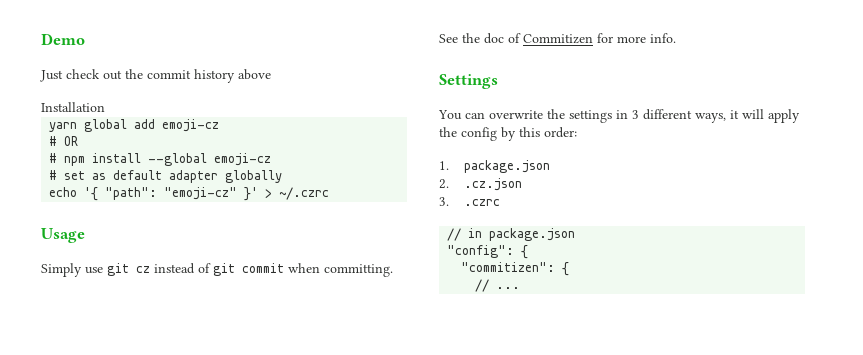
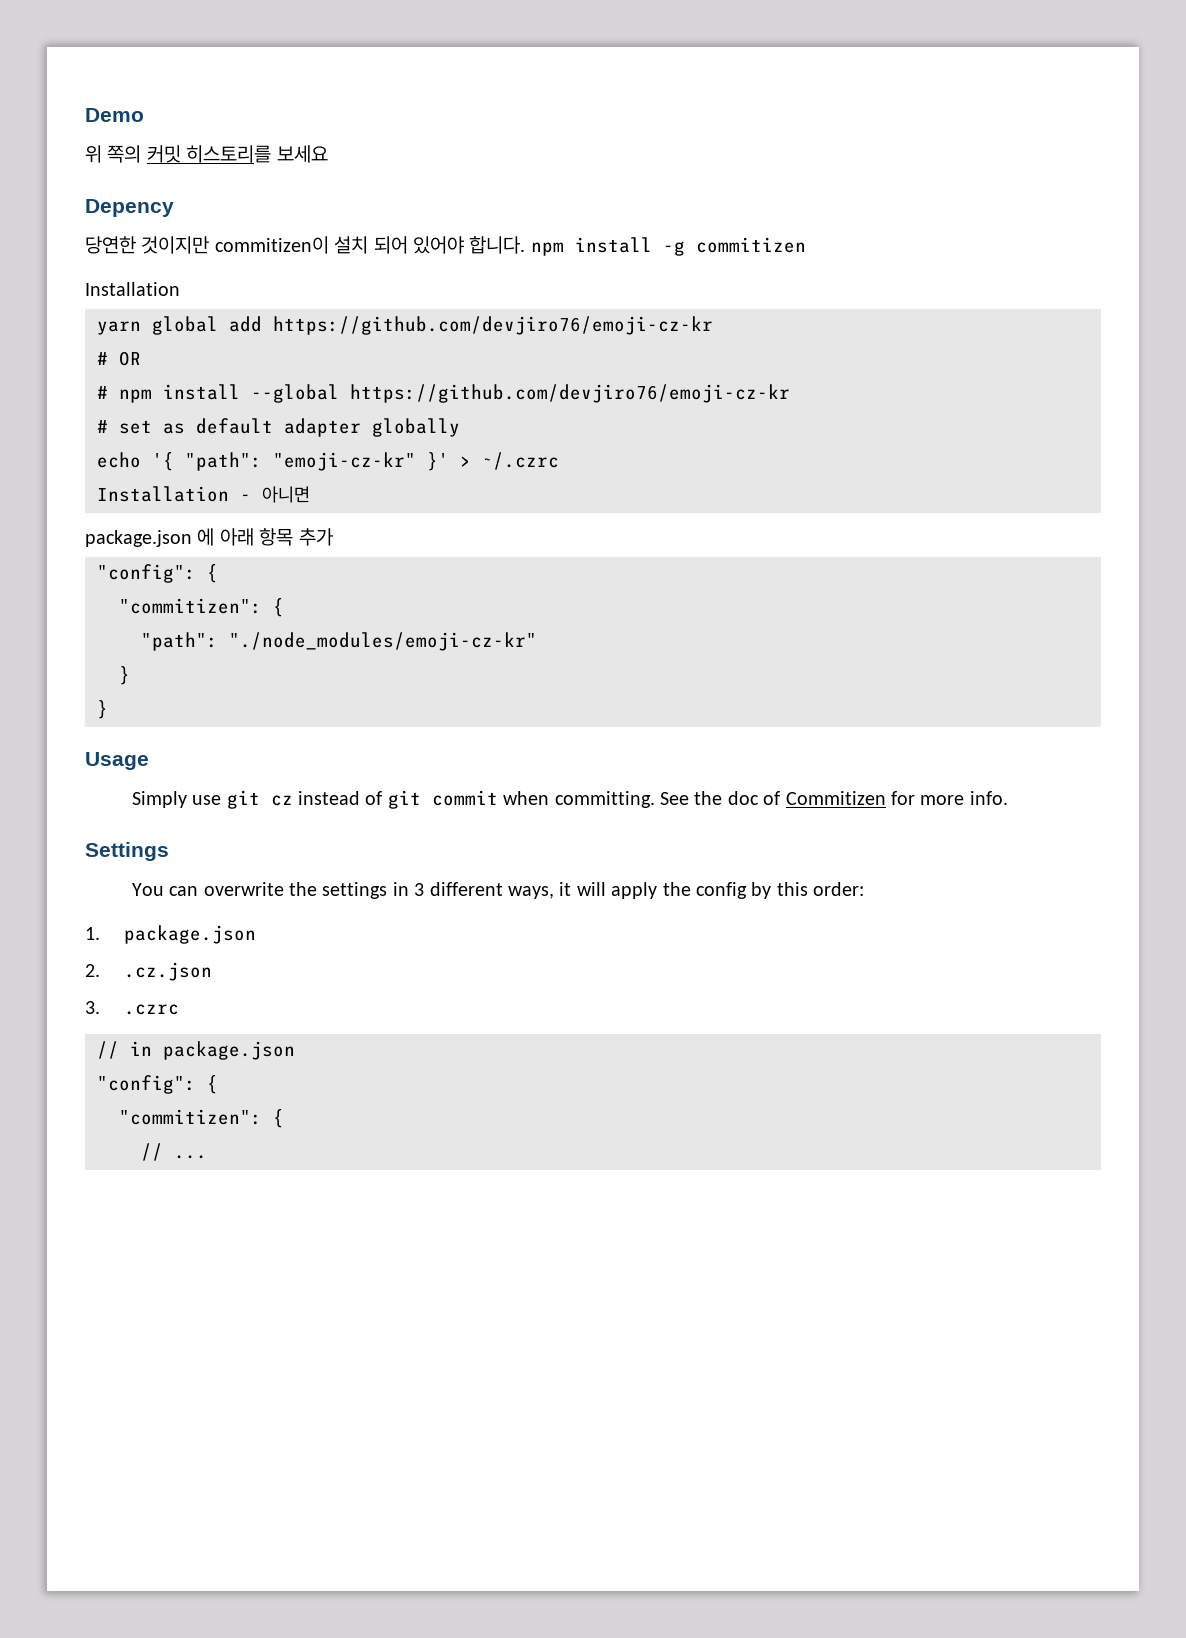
- Just check out the commit history above
+ 위 쪽의 커밋 히스토리를 보세요
+ Depency
+ 당연한 것이지만 commitizen이 설치 되어 있어야 합니다. npm install -g commitizen
- yarn global add emoji-cz
+ yarn global add https://github.com/devjiro76/emoji-cz-kr
- # npm install --global emoji-cz
+ # npm install --global https://github.com/devjiro76/emoji-cz-kr
- echo '{ "path": "emoji-cz" }' > ~/.czrc
+ echo '{ "path": "emoji-cz-kr" }' > ~/.czrc
+ Installation - 아니면
+ package.json 에 아래 항목 추가
+ "config": {
+ "commitizen": {
+ "path": "./node_modules/emoji-cz-kr"
+ }
+ }

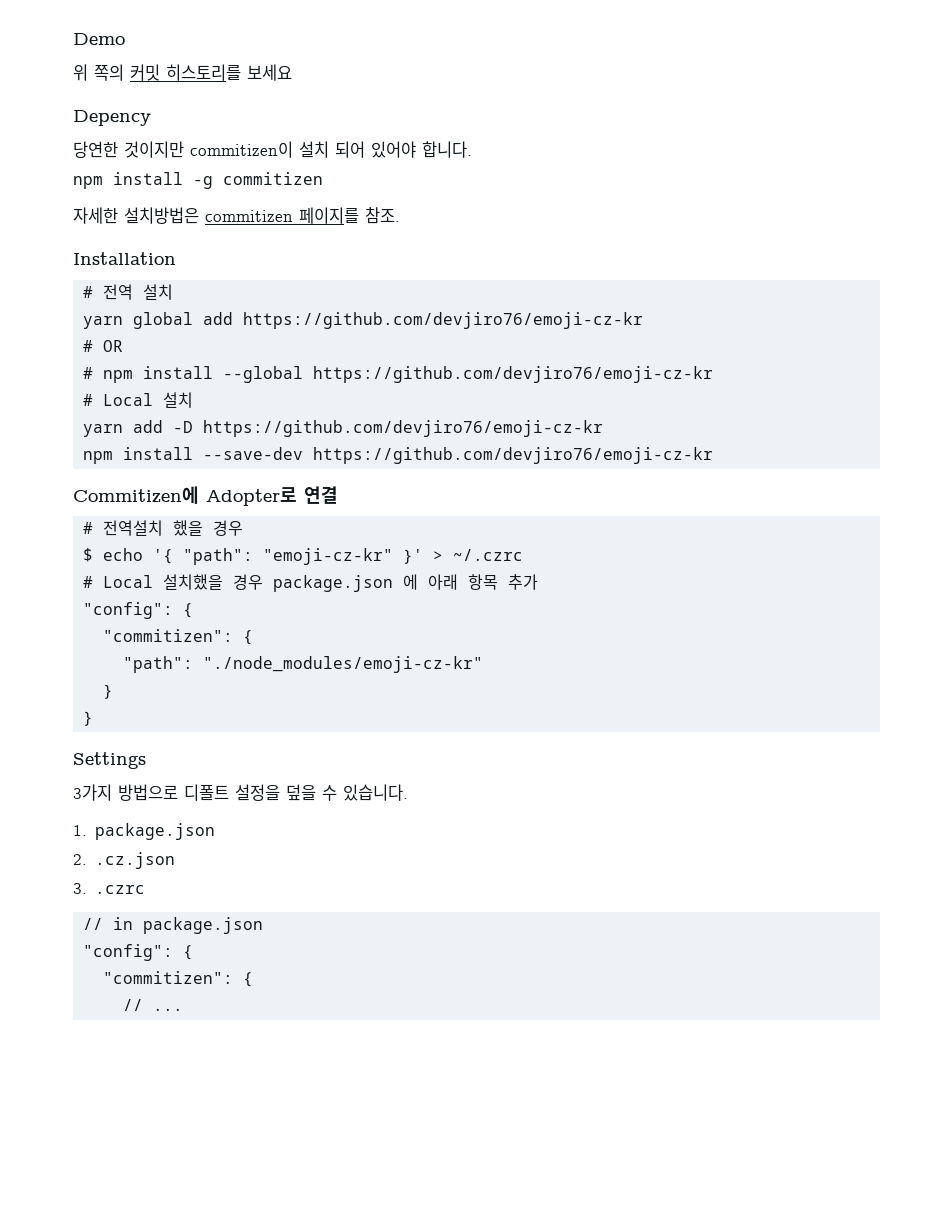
- 당연한 것이지만 commitizen이 설치 되어 있어야 합니다. npm install -g commitizen
+ 당연한 것이지만 commitizen이 설치 되어 있어야 합니다.
+ npm install -g commitizen
+ 자세한 설치방법은 commitizen 페이지를 참조.
  Installation
+ # 전역 설치
- # set as default adapter globally
- echo '{ "path": "emoji-cz-kr" }' > ~/.czrc
+ # Local 설치
+ yarn add -D https://github.com/devjiro76/emoji-cz-kr
+ npm install --save-dev https://github.com/devjiro76/emoji-cz-kr
+ Commitizen에 Adopter로 연결
+ # 전역설치 했을 경우
+ $ echo '{ "path": "emoji-cz-kr" }' > ~/.czrc
- Installation - 아니면
- package.json 에 아래 항목 추가
+ # Local 설치했을 경우 package.json 에 아래 항목 추가
- Usage
- Simply use git cz instead of git commit when committing. See the doc of Commitizen for more info.
  Settings
- You can overwrite the settings in 3 different ways, it will apply the config by this order:
+ 3가지 방법으로 디폴트 설정을 덮을 수 있습니다.

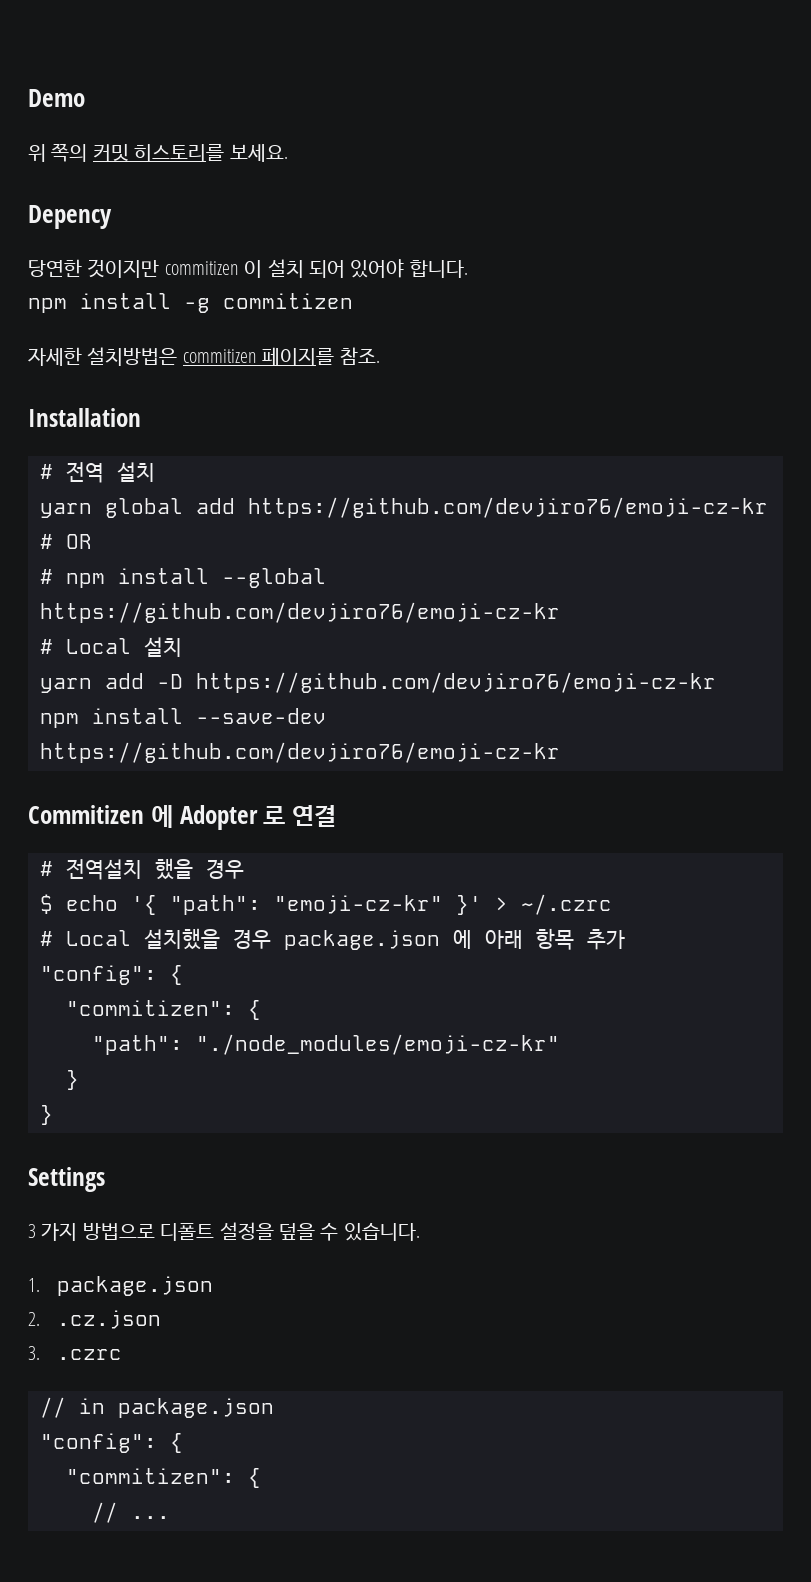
- 위 쪽의 커밋 히스토리를 보세요
+ 위 쪽의 커밋 히스토리를 보세요.
- 당연한 것이지만 commitizen이 설치 되어 있어야 합니다.
+ 당연한 것이지만 commitizen 이 설치 되어 있어야 합니다.
- Commitizen에 Adopter로 연결
+ Commitizen 에 Adopter 로 연결
- 3가지 방법으로 디폴트 설정을 덮을 수 있습니다.
+ 3 가지 방법으로 디폴트 설정을 덮을 수 있습니다.

